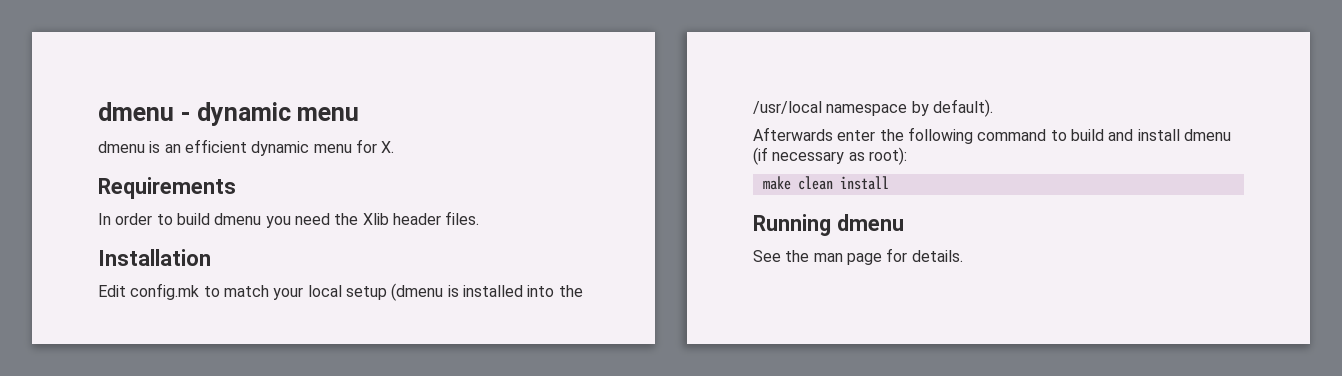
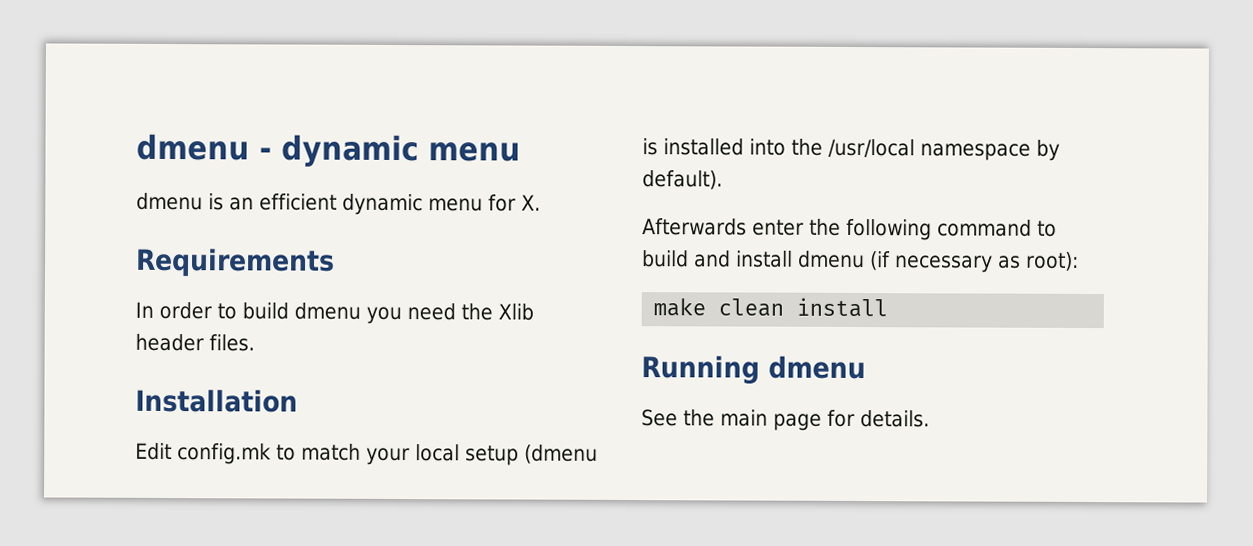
- See the man page for details.
+ See the main page for details.

